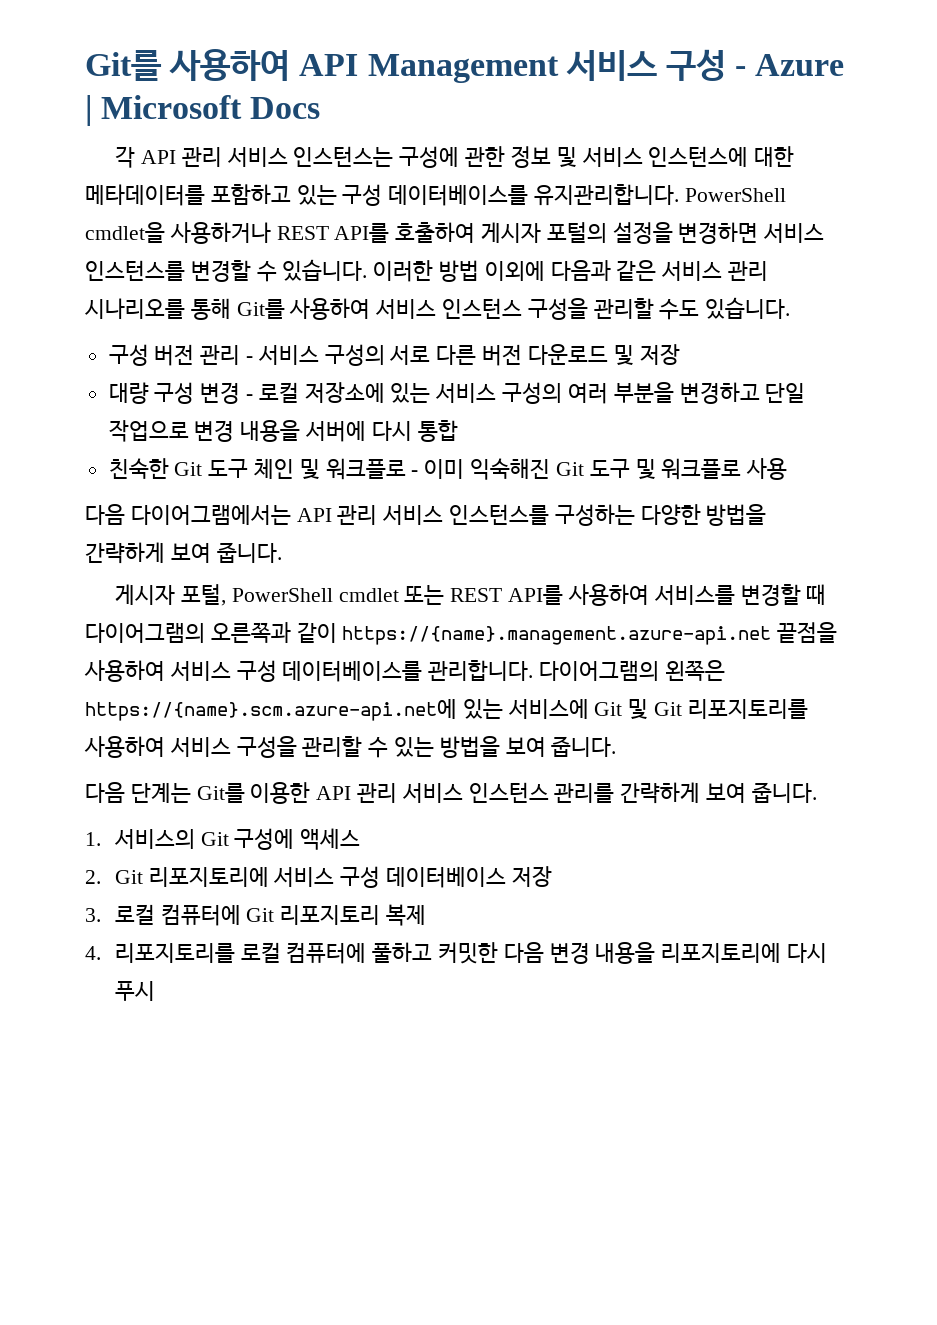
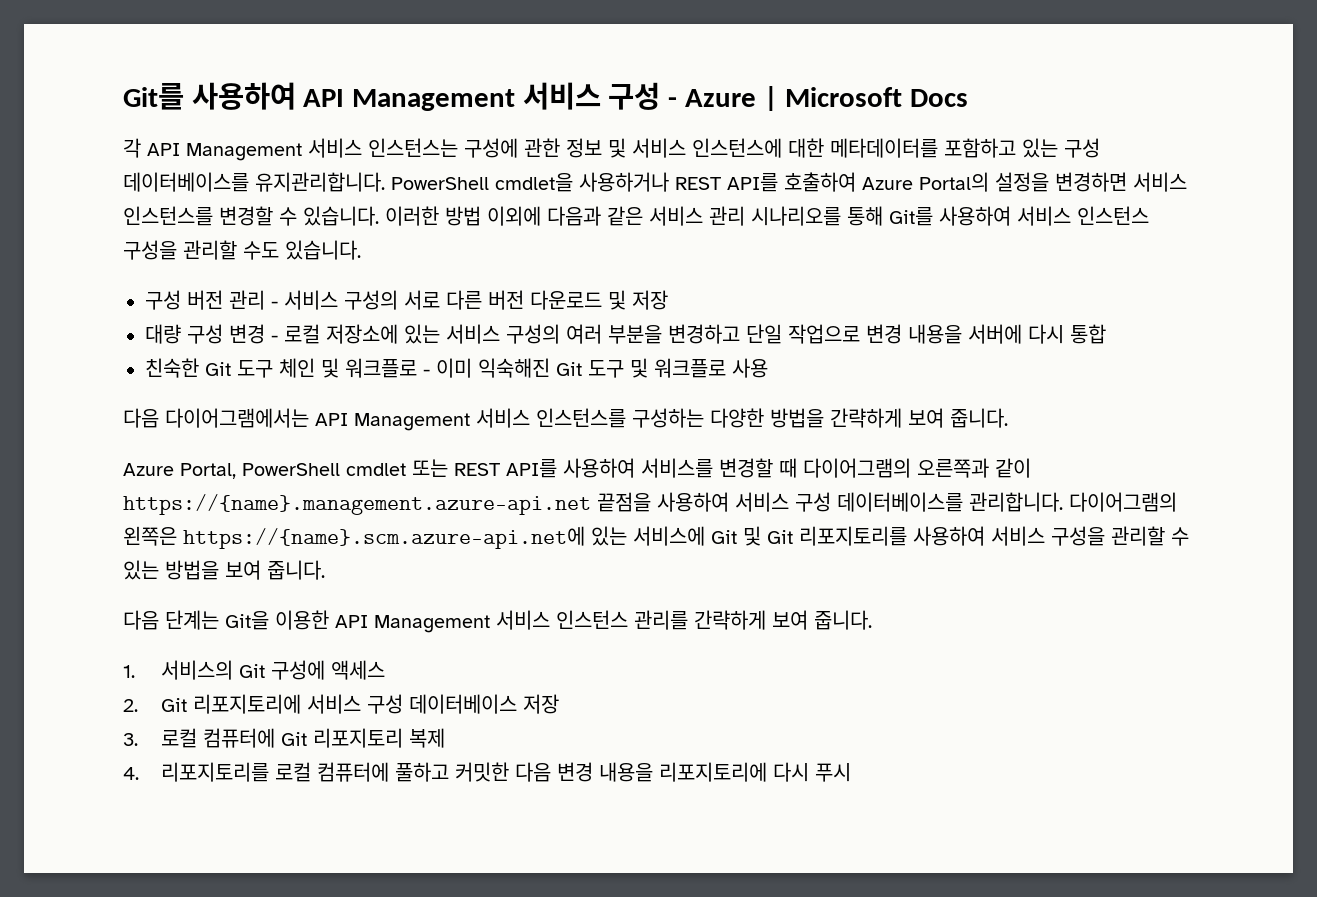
- 각 API 관리 서비스 인스턴스는 구성에 관한 정보 및 서비스 인스턴스에 대한 메타데이터를 포함하고 있는 구성 데이터베이스를 유지관리합니다.
+ 각 API Management 서비스 인스턴스는 구성에 관한 정보 및 서비스 인스턴스에 대한 메타데이터를 포함하고 있는 구성 데이터베이스를 유지관리합니다.
- PowerShell cmdlet을 사용하거나 REST API를 호출하여 게시자 포털의 설정을 변경하면 서비스 인스턴스를 변경할 수 있습니다.
+ PowerShell cmdlet을 사용하거나 REST API를 호출하여 Azure Portal의 설정을 변경하면 서비스 인스턴스를 변경할 수 있습니다.
- 다음 다이어그램에서는 API 관리 서비스 인스턴스를 구성하는 다양한 방법을 간략하게 보여 줍니다.
+ 다음 다이어그램에서는 API Management 서비스 인스턴스를 구성하는 다양한 방법을 간략하게 보여 줍니다.
- 게시자 포털, PowerShell cmdlet 또는 REST API를 사용하여 서비스를 변경할 때 다이어그램의 오른쪽과 같이 https://{name}.management.azure-api.net 끝점을 사용하여 서비스 구성 데이터베이스를 관리합니다.
+ Azure Portal, PowerShell cmdlet 또는 REST API를 사용하여 서비스를 변경할 때 다이어그램의 오른쪽과 같이 https://{name}.management.azure-api.net 끝점을 사용하여 서비스 구성 데이터베이스를 관리합니다.
- 다음 단계는 Git를 이용한 API 관리 서비스 인스턴스 관리를 간략하게 보여 줍니다.
+ 다음 단계는 Git을 이용한 API Management 서비스 인스턴스 관리를 간략하게 보여 줍니다.

